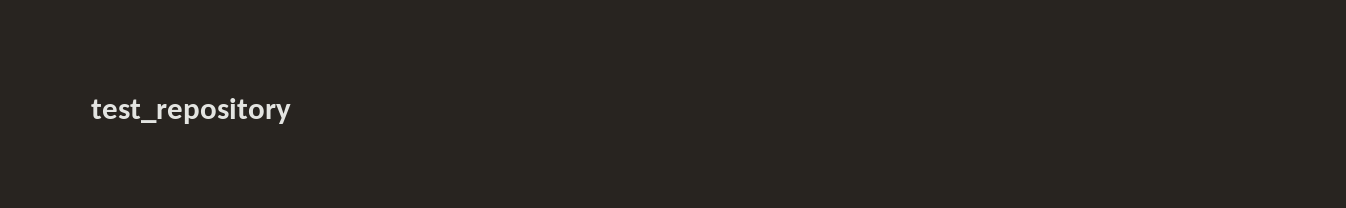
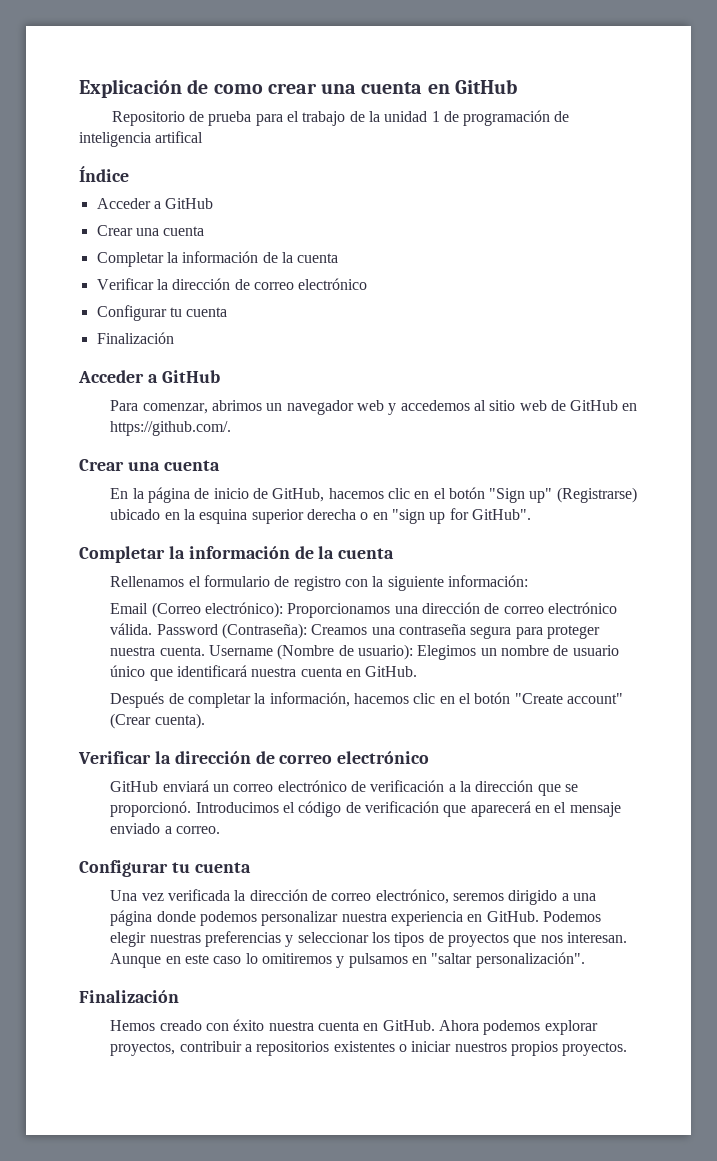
- test_repository
+ Explicación de como crear una cuenta en GitHub
+ Repositorio de prueba para el trabajo de la unidad 1 de programación de inteligencia artifical
+ Índice
+ Acceder a GitHub
+ Crear una cuenta
+ Completar la información de la cuenta
+ Verificar la dirección de correo electrónico
+ Configurar tu cuenta
+ Finalización
+ Acceder a GitHub
+ Para comenzar, abrimos un navegador web y accedemos al sitio web de GitHub en https://github.com/.
+ Crear una cuenta
+ En la página de inicio de GitHub, hacemos clic en el botón "Sign up" (Registrarse) ubicado en la esquina superior derecha o en "sign up for GitHub".
+ Completar la información de la cuenta
+ Rellenamos el formulario de registro con la siguiente información:
+ Email (Correo electrónico): Proporcionamos una dirección de correo electrónico válida. Password (Contraseña): Creamos una contraseña segura para proteger nuestra cuenta. Username (Nombre de usuario): Elegimos un nombre de usuario único que identificará nuestra cuenta en GitHub.
+ Después de completar la información, hacemos clic en el botón "Create account" (Crear cuenta).
+ Verificar la dirección de correo electrónico
+ GitHub enviará un correo electrónico de verificación a la dirección que se proporcionó. Introducimos el código de verificación que aparecerá en el mensaje enviado a correo.
+ Configurar tu cuenta
+ Una vez verificada la dirección de correo electrónico, seremos dirigido a una página donde podemos personalizar nuestra experiencia en GitHub. Podemos elegir nuestras preferencias y seleccionar los tipos de proyectos que nos interesan. Aunque en este caso lo omitiremos y pulsamos en "saltar personalización".
+ Finalización
+ Hemos creado con éxito nuestra cuenta en GitHub. Ahora podemos explorar proyectos, contribuir a repositorios existentes o iniciar nuestros propios proyectos.

